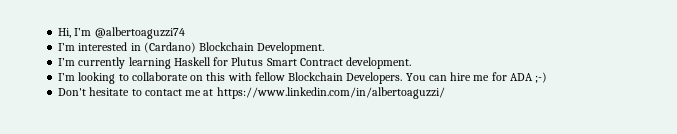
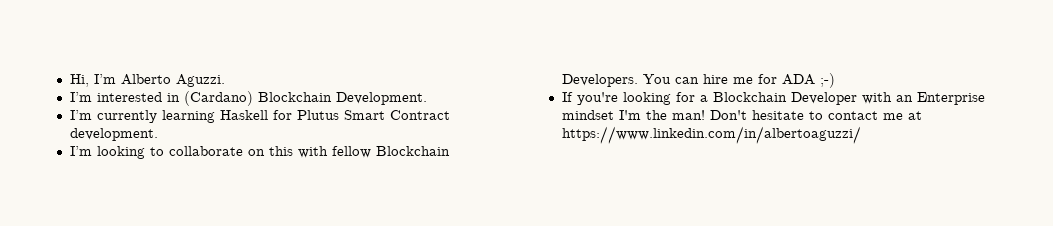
- Hi, I’m @albertoaguzzi74
+ Hi, I’m Alberto Aguzzi.
+ If you're looking for a Blockchain Developer with an Enterprise mindset I'm the man!

